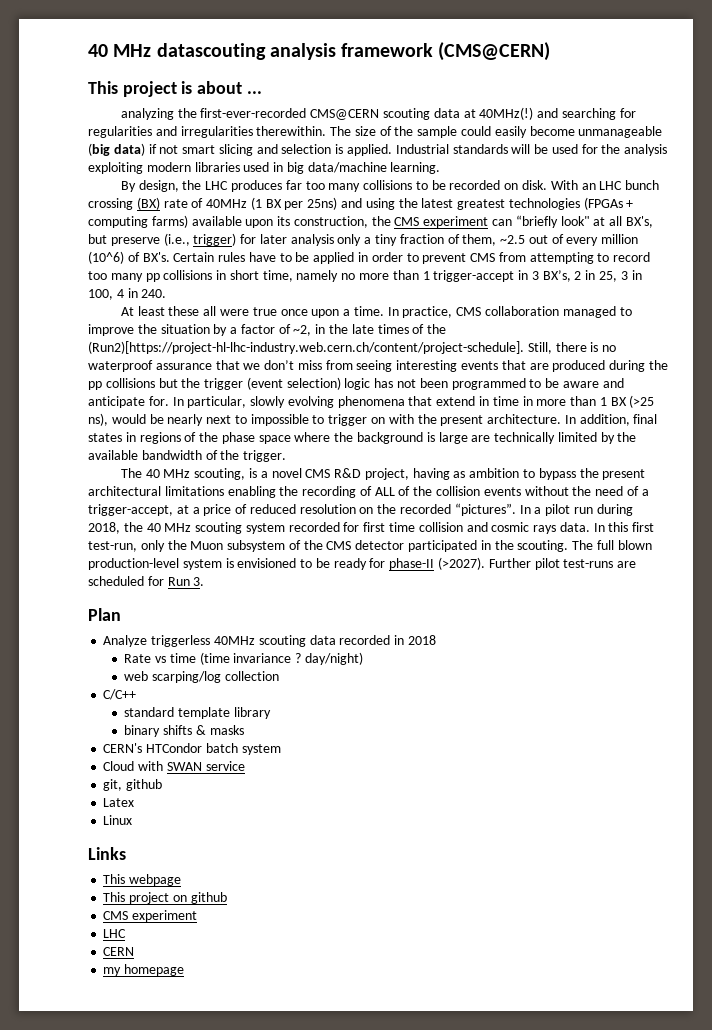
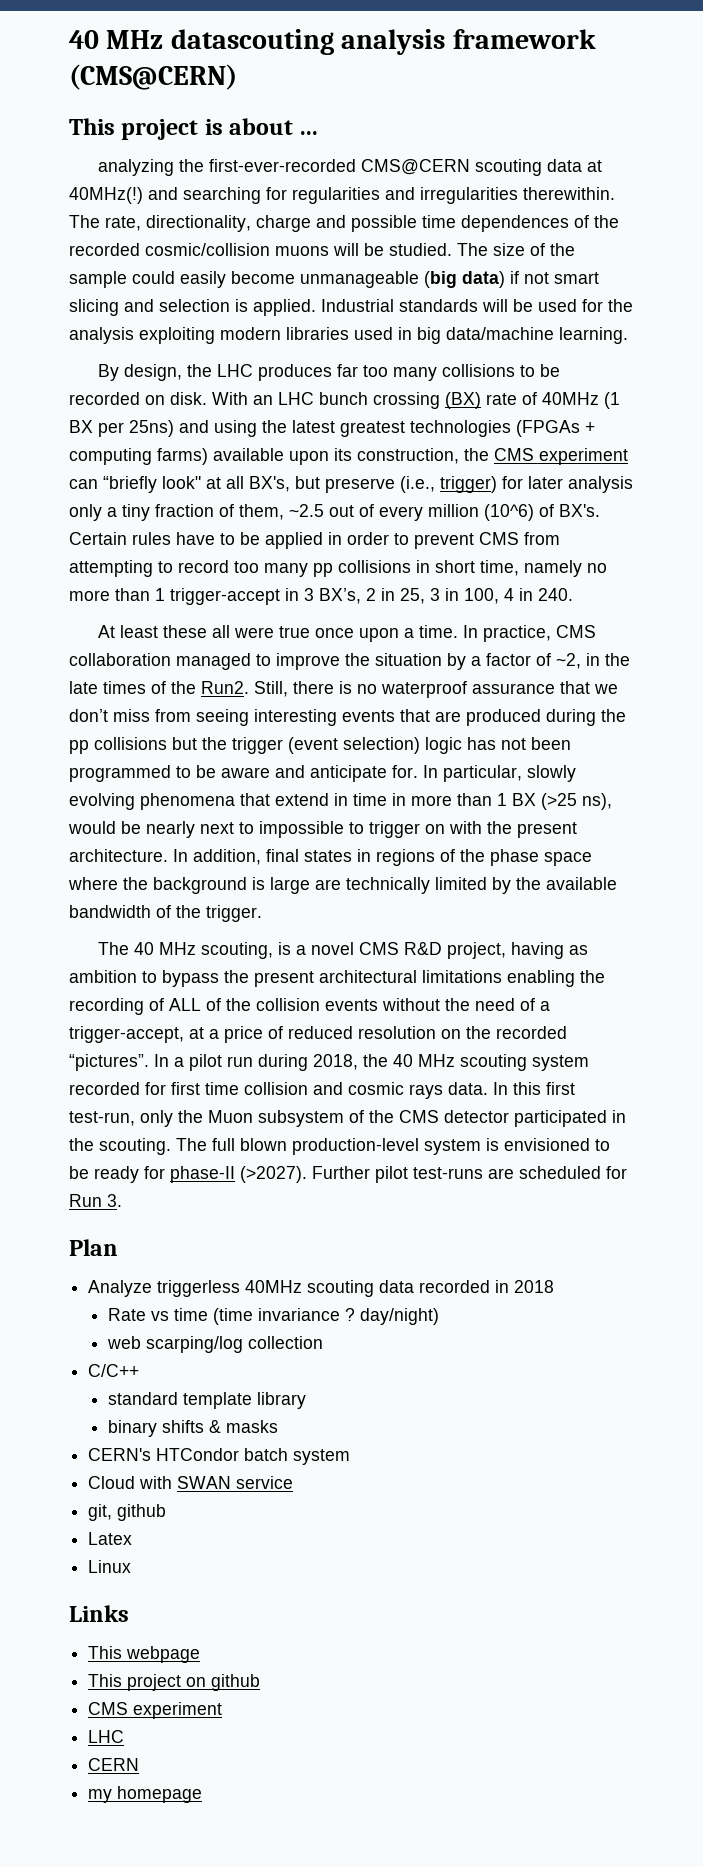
- The size of the sample could easily become unmanageable (big data) if not smart slicing and selection is applied.
+ The rate, directionality, charge and possible time dependences of the recorded cosmic/collision muons will be studied. The size of the sample could easily become unmanageable (big data) if not smart slicing and selection is applied.
- In practice, CMS collaboration managed to improve the situation by a factor of ~2, in the late times of the (Run2)[https://project-hl-lhc-industry.web.cern.ch/content/project-schedule]. Still, there is no waterproof assurance that we don’t miss from seeing interesting events that are produced during the pp collisions but the trigger (event selection) logic has not been programmed to be aware and anticipate for.
+ In practice, CMS collaboration managed to improve the situation by a factor of ~2, in the late times of the Run2. Still, there is no waterproof assurance that we don’t miss from seeing interesting events that are produced during the pp collisions but the trigger (event selection) logic has not been programmed to be aware and anticipate for.

